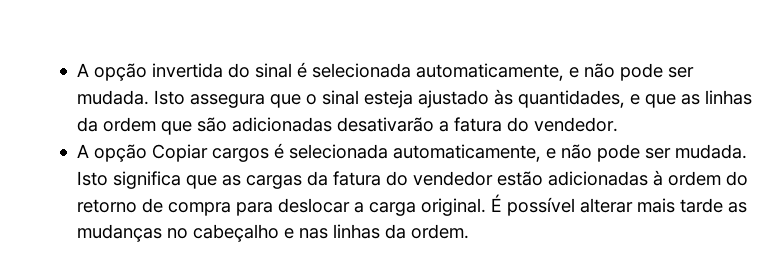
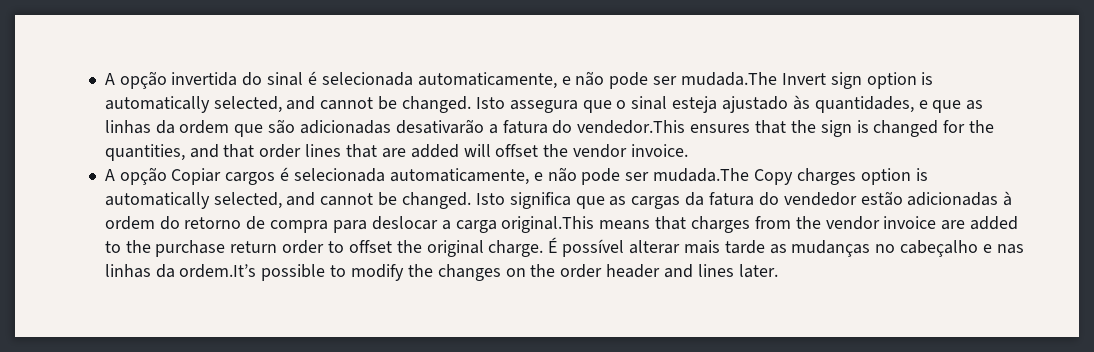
- A opção invertida do sinal é selecionada automaticamente, e não pode ser mudada.
+ A opção invertida do sinal é selecionada automaticamente, e não pode ser mudada.The Invert sign option is automatically selected, and cannot be changed.
- Isto assegura que o sinal esteja ajustado às quantidades, e que as linhas da ordem que são adicionadas desativarão a fatura do vendedor.
+ Isto assegura que o sinal esteja ajustado às quantidades, e que as linhas da ordem que são adicionadas desativarão a fatura do vendedor.This ensures that the sign is changed for the quantities, and that order lines that are added will offset the vendor invoice.
- A opção Copiar cargos é selecionada automaticamente, e não pode ser mudada.
+ A opção Copiar cargos é selecionada automaticamente, e não pode ser mudada.The Copy charges option is automatically selected, and cannot be changed.
- Isto significa que as cargas da fatura do vendedor estão adicionadas à ordem do retorno de compra para deslocar a carga original.
+ Isto significa que as cargas da fatura do vendedor estão adicionadas à ordem do retorno de compra para deslocar a carga original.This means that charges from the vendor invoice are added to the purchase return order to offset the original charge.
- É possível alterar mais tarde as mudanças no cabeçalho e nas linhas da ordem.
+ É possível alterar mais tarde as mudanças no cabeçalho e nas linhas da ordem.It’s possible to modify the changes on the order header and lines later.

